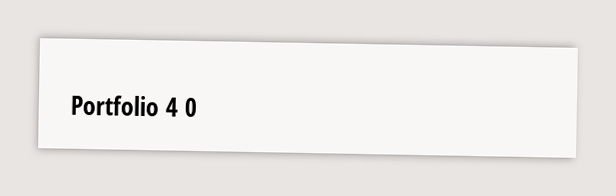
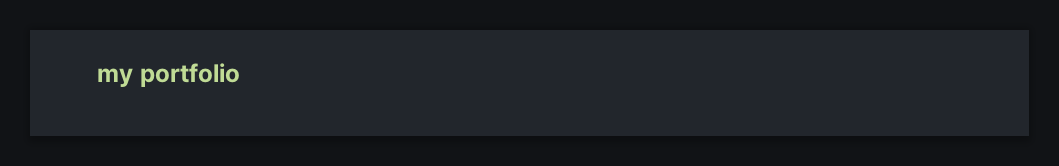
- Portfolio 4 0
+ my portfolio

